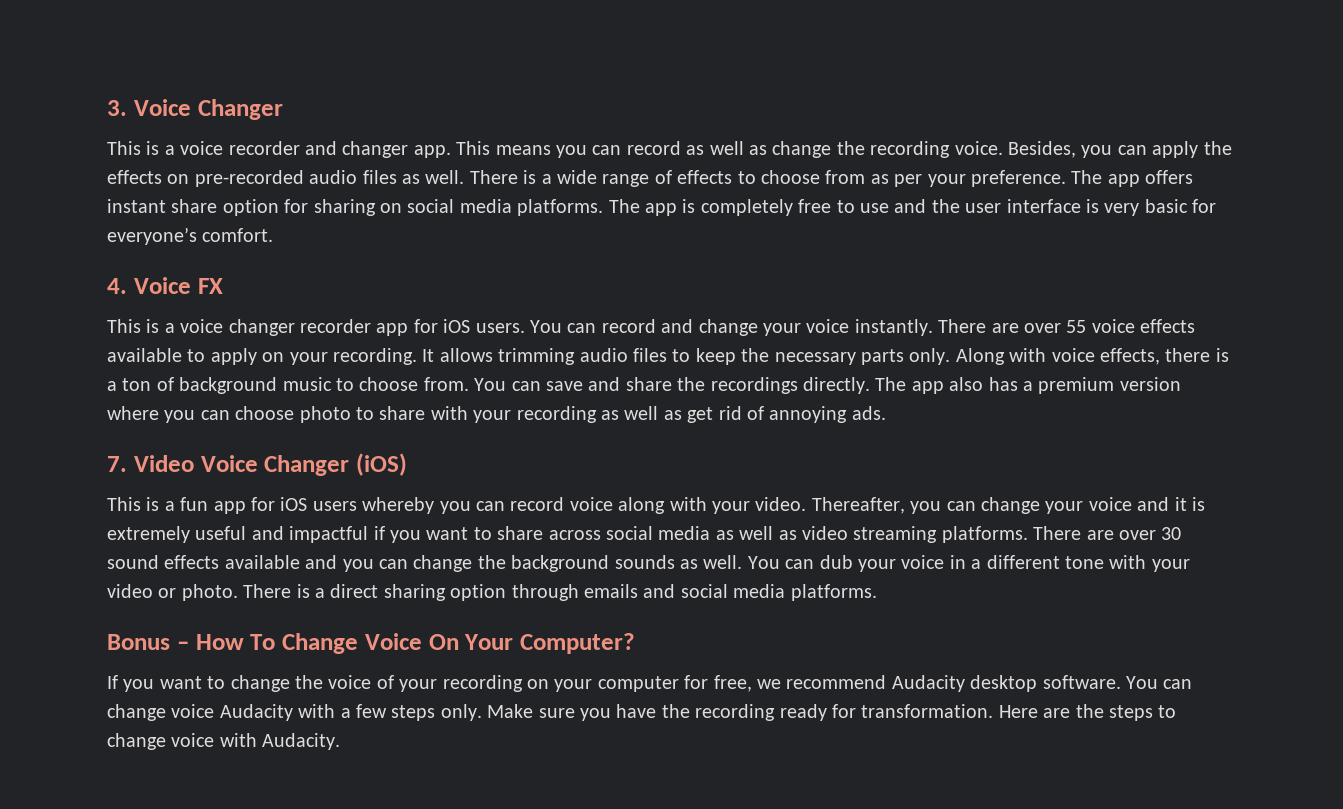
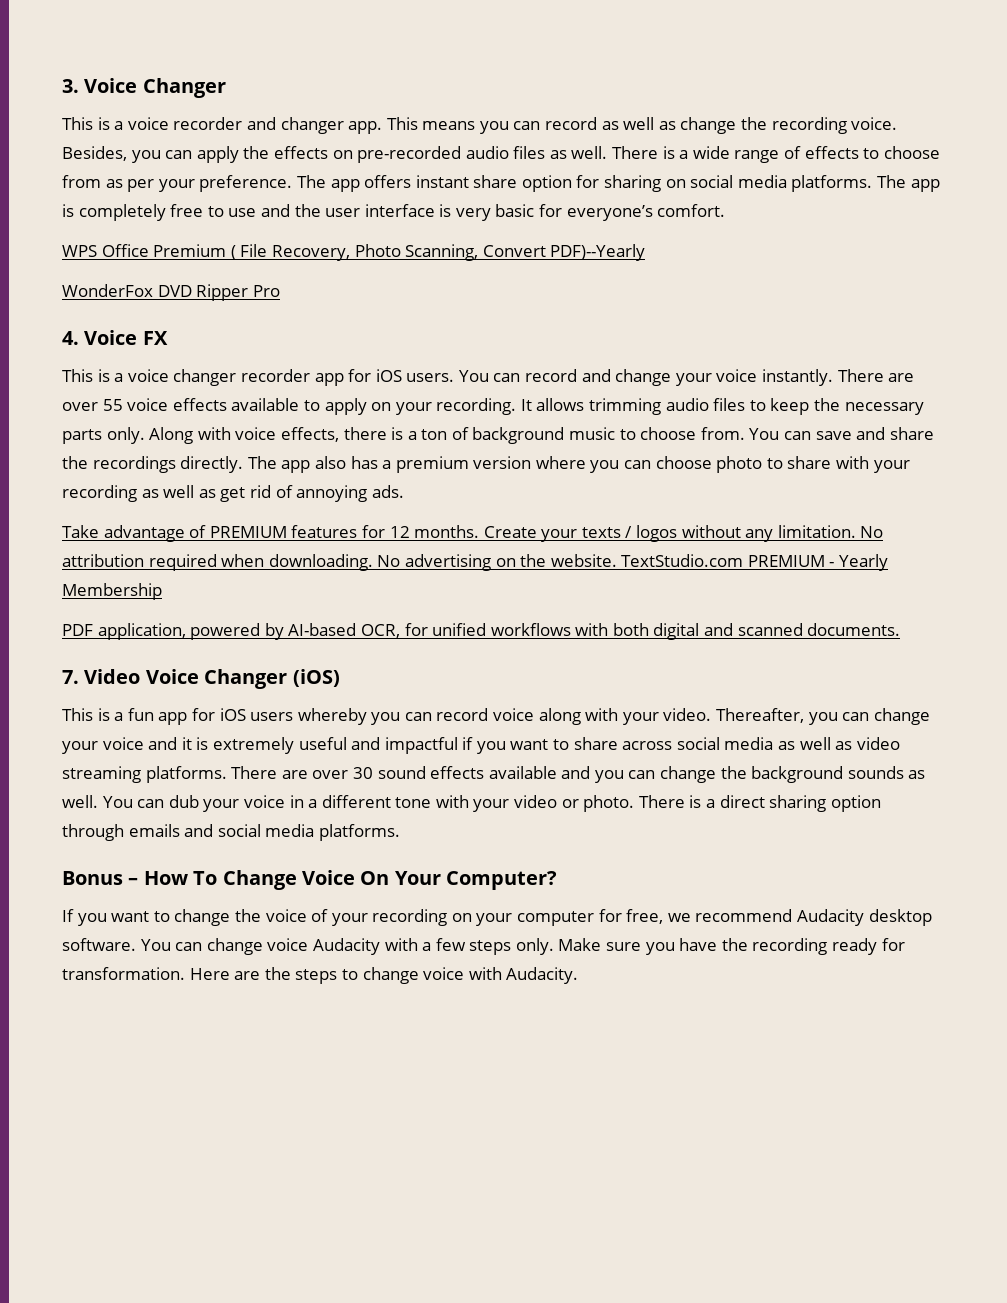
+ WPS Office Premium ( File Recovery, Photo Scanning, Convert PDF)--Yearly
+ WonderFox DVD Ripper Pro
+ Take advantage of PREMIUM features for 12 months. Create your texts / logos without any limitation. No attribution required when downloading. No advertising on the website. TextStudio.com PREMIUM - Yearly Membership
+ PDF application, powered by AI-based OCR, for unified workflows with both digital and scanned documents.

